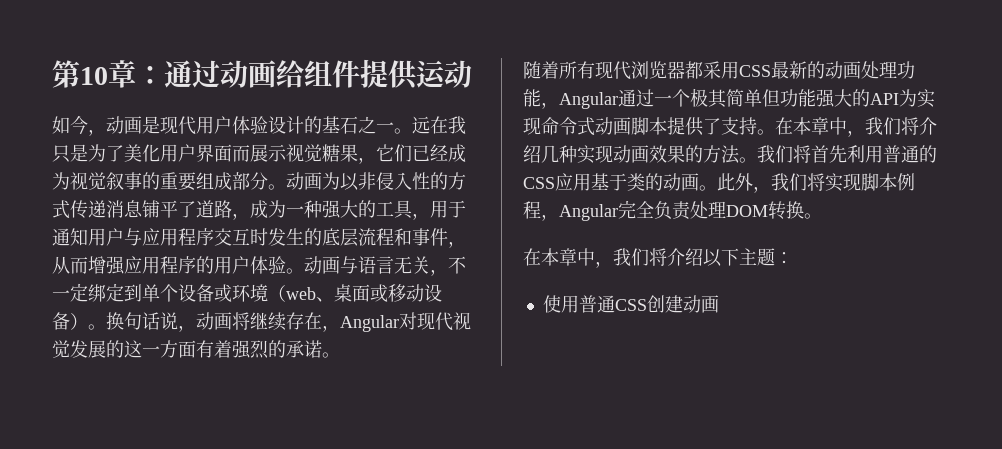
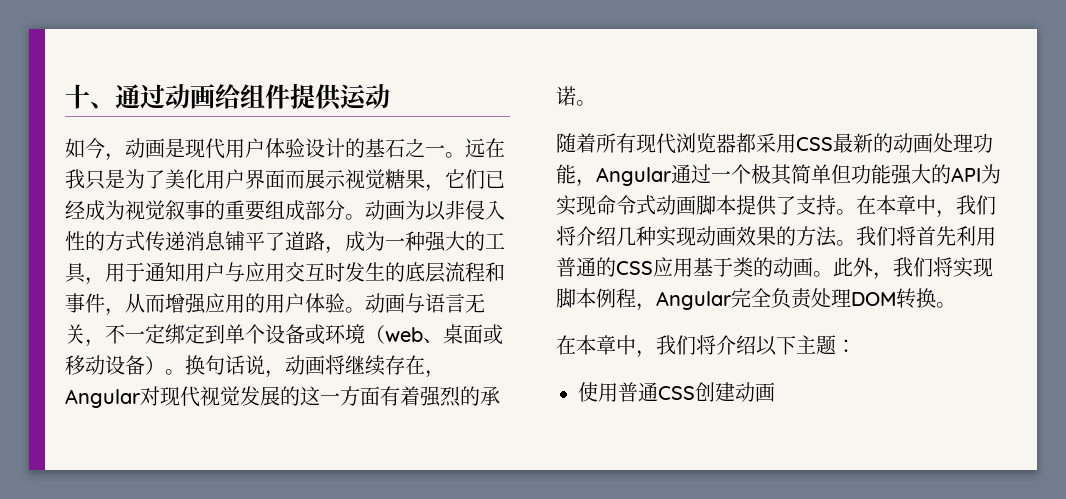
- 第10章：通过动画给组件提供运动
+ 十、通过动画给组件提供运动
- 动画为以非侵入性的方式传递消息铺平了道路，成为一种强大的工具，用于通知用户与应用程序交互时发生的底层流程和事件，从而增强应用程序的用户体验。
+ 动画为以非侵入性的方式传递消息铺平了道路，成为一种强大的工具，用于通知用户与应用交互时发生的底层流程和事件，从而增强应用的用户体验。

